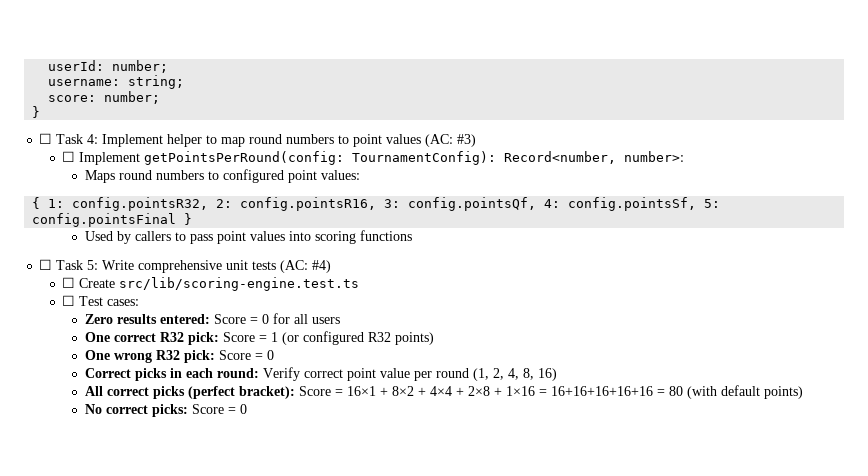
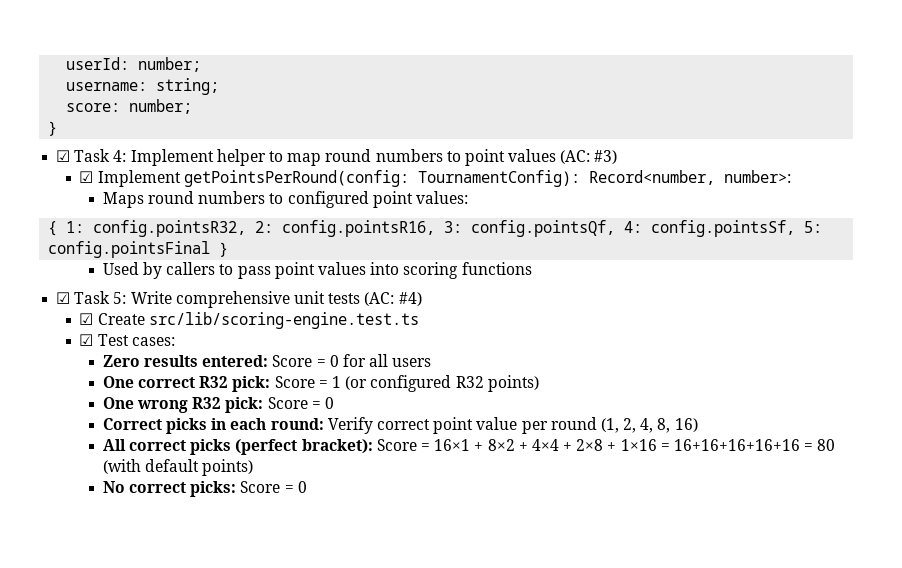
- ☐ Task 4: Implement helper to map round numbers to point values (AC: #3)
+ ☑ Task 4: Implement helper to map round numbers to point values (AC: #3)
- ☐ Implement getPointsPerRound(config: TournamentConfig): Record<number, number>:
+ ☑ Implement getPointsPerRound(config: TournamentConfig): Record<number, number>:
- ☐ Task 5: Write comprehensive unit tests (AC: #4)
+ ☑ Task 5: Write comprehensive unit tests (AC: #4)
- ☐ Create src/lib/scoring-engine.test.ts
+ ☑ Create src/lib/scoring-engine.test.ts
- ☐ Test cases:
+ ☑ Test cases:

